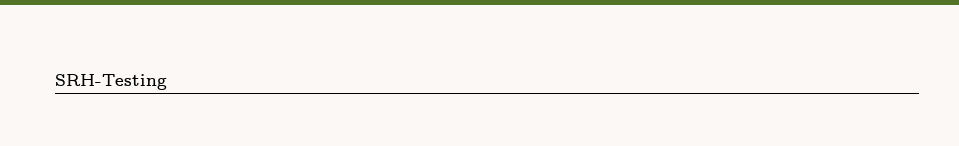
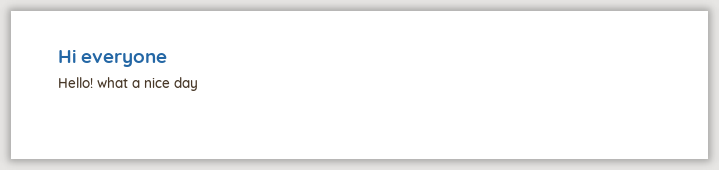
- SRH-Testing
+ Hi everyone
+ Hello! what a nice day

